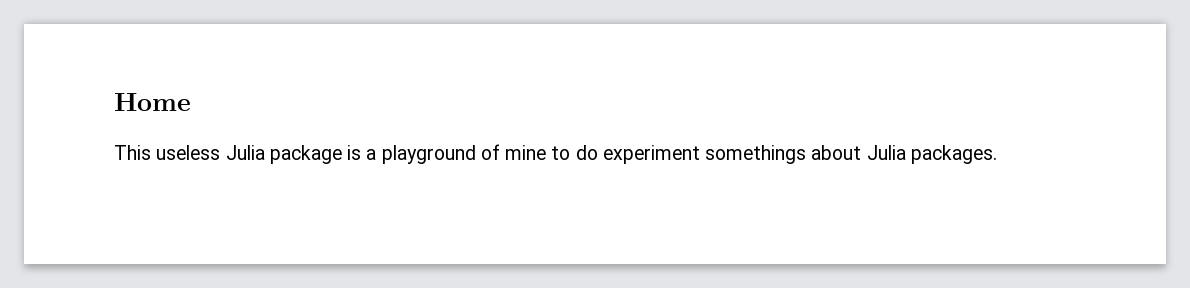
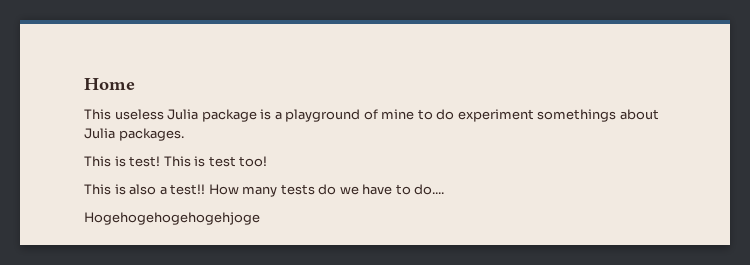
+ This is test! This is test too!
+ This is also a test!! How many tests do we have to do....
+ Hogehogehogehogehjoge

